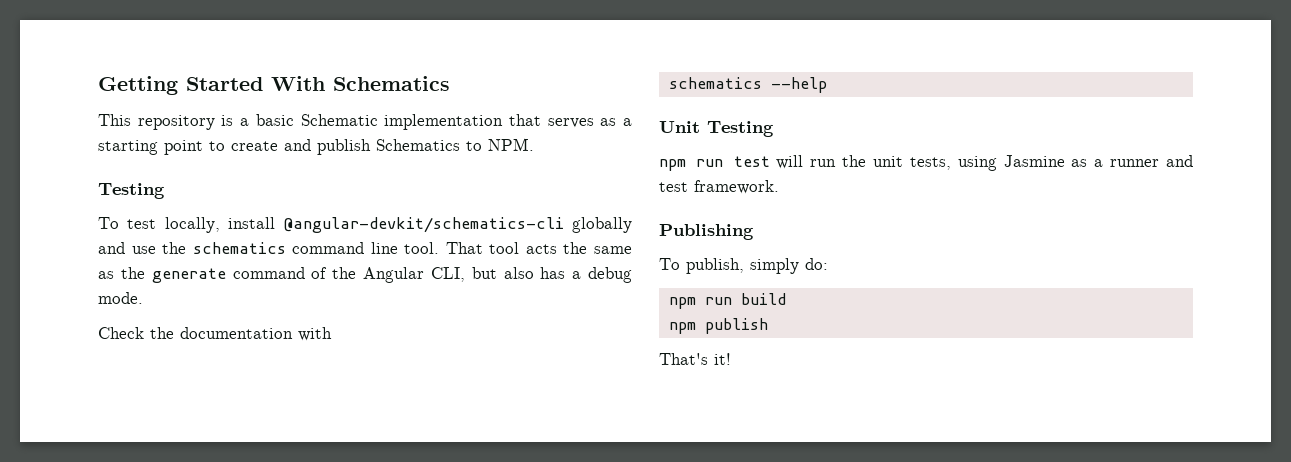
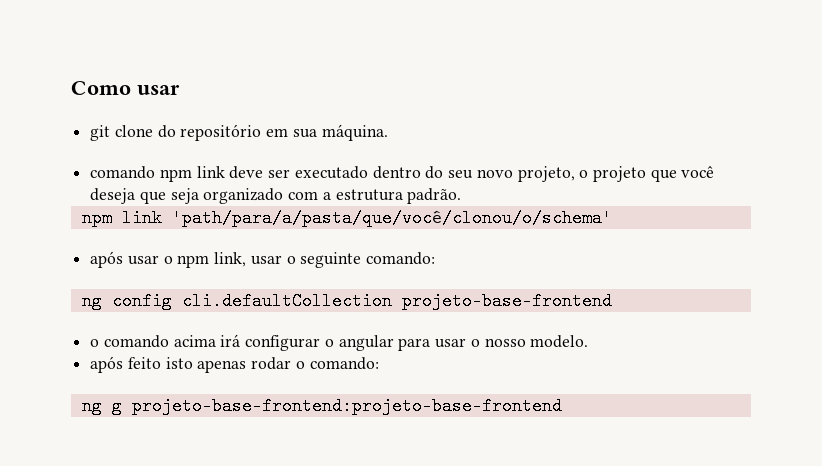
- Getting Started With Schematics
- This repository is a basic Schematic implementation that serves as a starting point to create and publish Schematics to NPM.
- Testing
- To test locally, install @angular-devkit/schematics-cli globally and use the schematics command line tool. That tool acts the same as the generate command of the Angular CLI, but also has a debug mode.
- Check the documentation with
- schematics --help
- Unit Testing
- npm run test will run the unit tests, using Jasmine as a runner and test framework.
- Publishing
- To publish, simply do:
- npm run build
- npm publish
- That's it!
+ Como usar
+ git clone do repositório em sua máquina.
+ comando npm link deve ser executado dentro do seu novo projeto, o projeto que você deseja que seja organizado com a estrutura padrão.
+ npm link 'path/para/a/pasta/que/você/clonou/o/schema'
+ após usar o npm link, usar o seguinte comando:
+ ng config cli.defaultCollection projeto-base-frontend
+ o comando acima irá configurar o angular para usar o nosso modelo.
+ após feito isto apenas rodar o comando:
+ ng g projeto-base-frontend:projeto-base-frontend

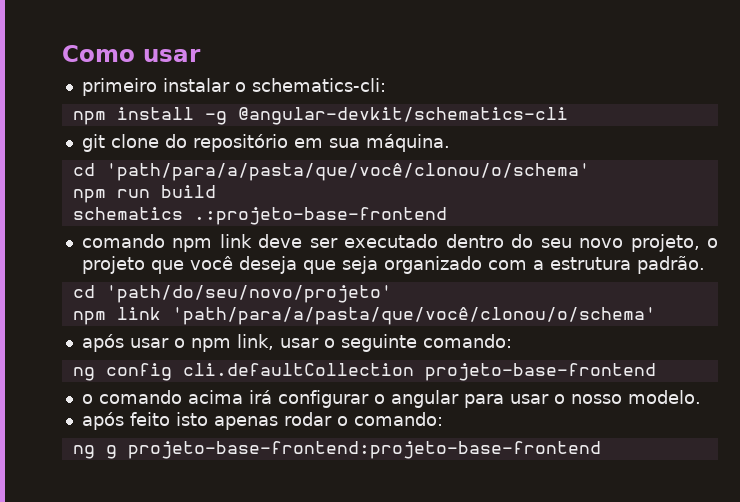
+ primeiro instalar o schematics-cli:
+ npm install -g @angular-devkit/schematics-cli
+ cd 'path/para/a/pasta/que/você/clonou/o/schema'
+ npm run build
+ schematics .:projeto-base-frontend
+ cd 'path/do/seu/novo/projeto'

